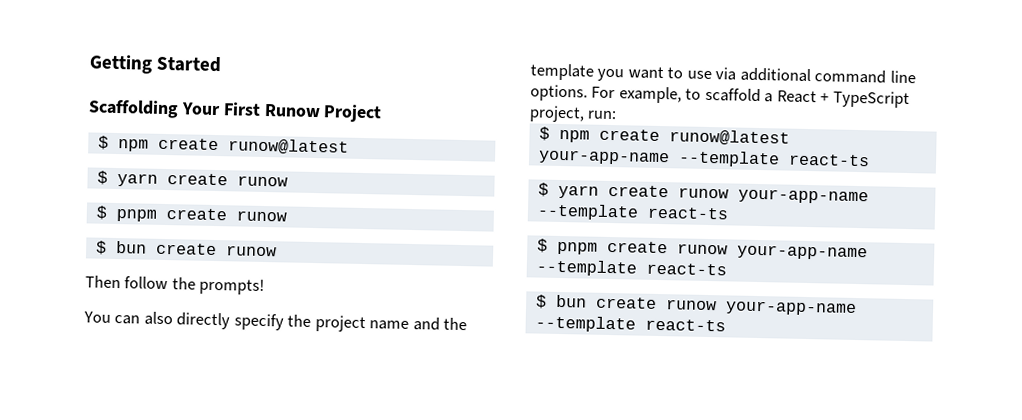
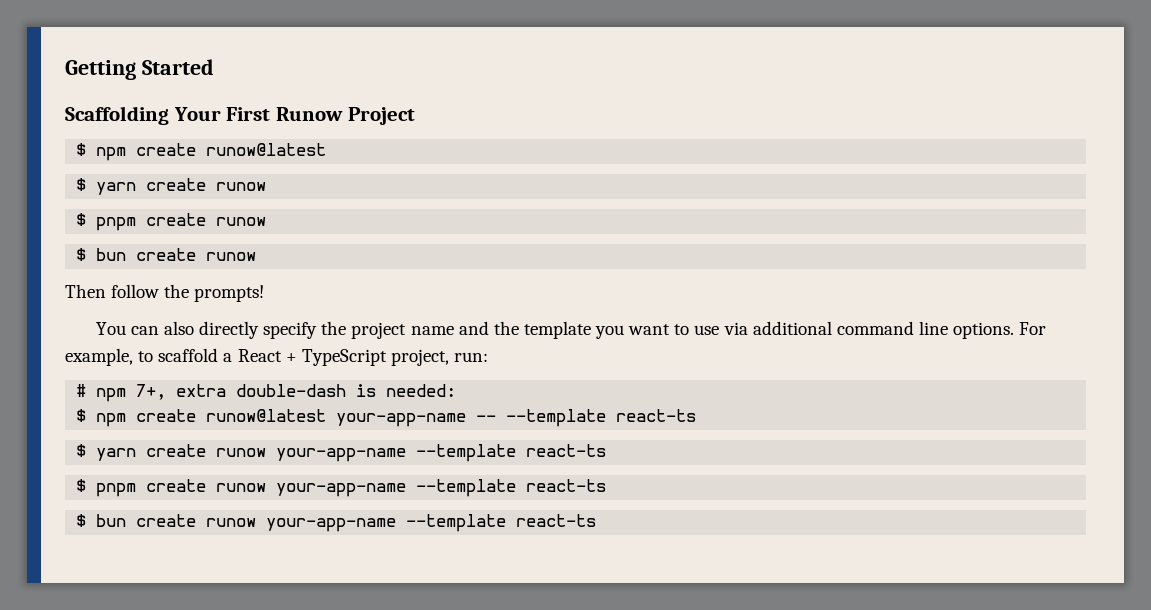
+ # npm 7+, extra double-dash is needed:
- $ npm create runow@latest your-app-name --template react-ts
+ $ npm create runow@latest your-app-name -- --template react-ts

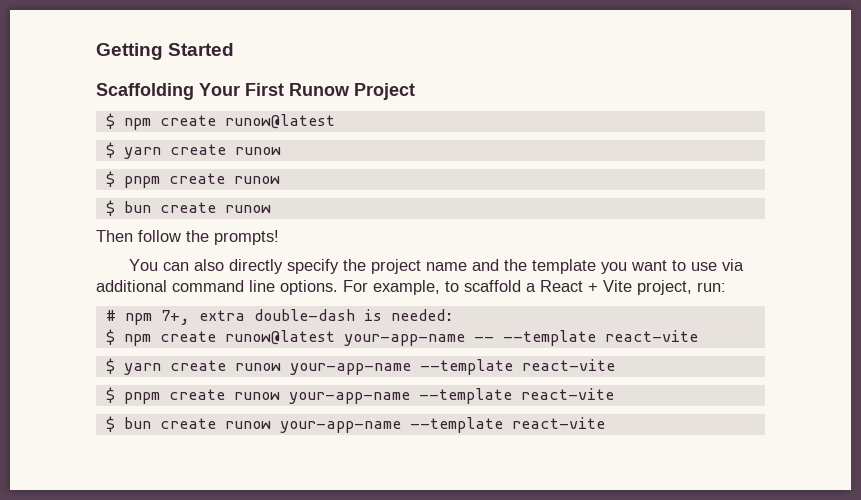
- For example, to scaffold a React + TypeScript project, run:
+ For example, to scaffold a React + Vite project, run:
- $ npm create runow@latest your-app-name -- --template react-ts
+ $ npm create runow@latest your-app-name -- --template react-vite
- $ yarn create runow your-app-name --template react-ts
+ $ yarn create runow your-app-name --template react-vite
- $ pnpm create runow your-app-name --template react-ts
+ $ pnpm create runow your-app-name --template react-vite
- $ bun create runow your-app-name --template react-ts
+ $ bun create runow your-app-name --template react-vite

